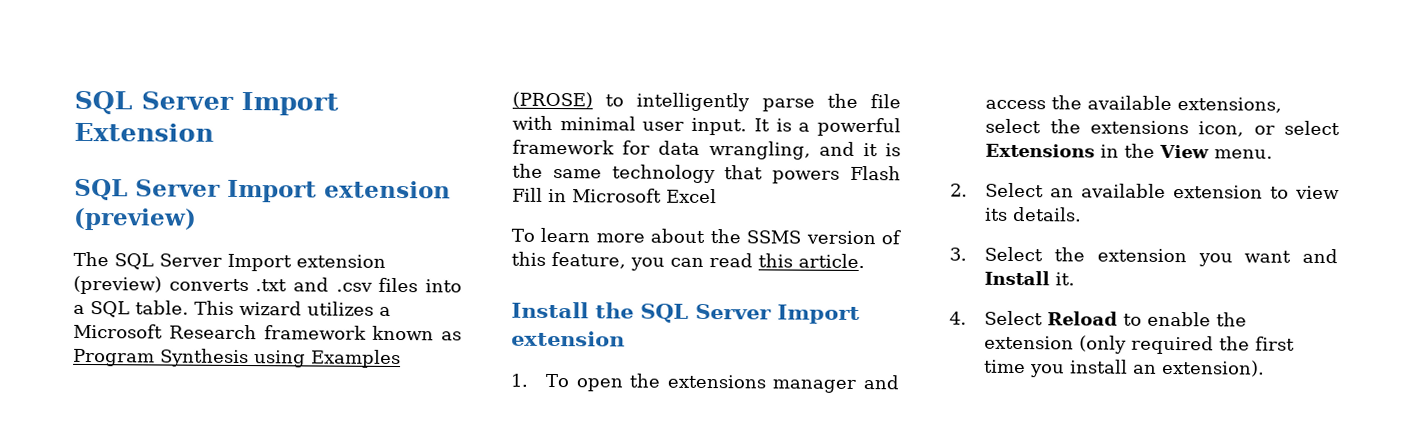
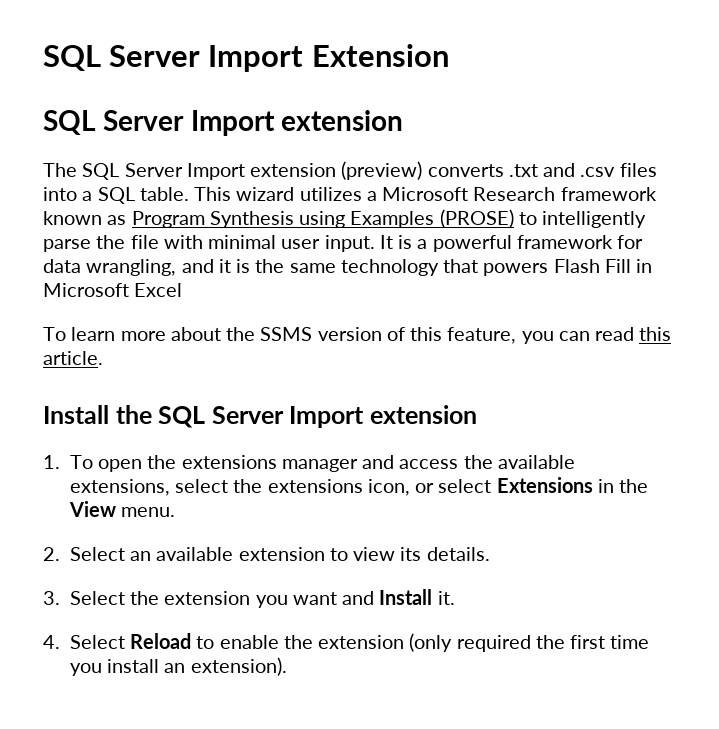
  SQL Server Import Extension
- SQL Server Import extension (preview)
+ SQL Server Import extension

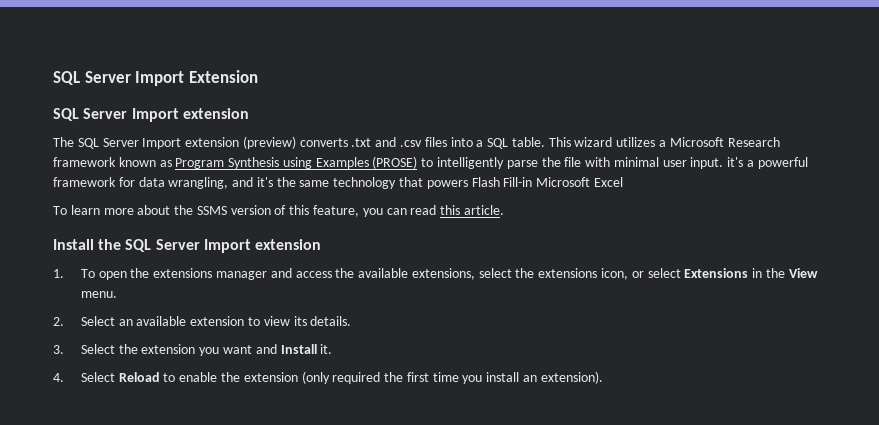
- This wizard utilizes a Microsoft Research framework known as Program Synthesis using Examples (PROSE) to intelligently parse the file with minimal user input. It is a powerful framework for data wrangling, and it is the same technology that powers Flash Fill in Microsoft Excel
+ This wizard utilizes a Microsoft Research framework known as Program Synthesis using Examples (PROSE) to intelligently parse the file with minimal user input. it's a powerful framework for data wrangling, and it's the same technology that powers Flash Fill-in Microsoft Excel

